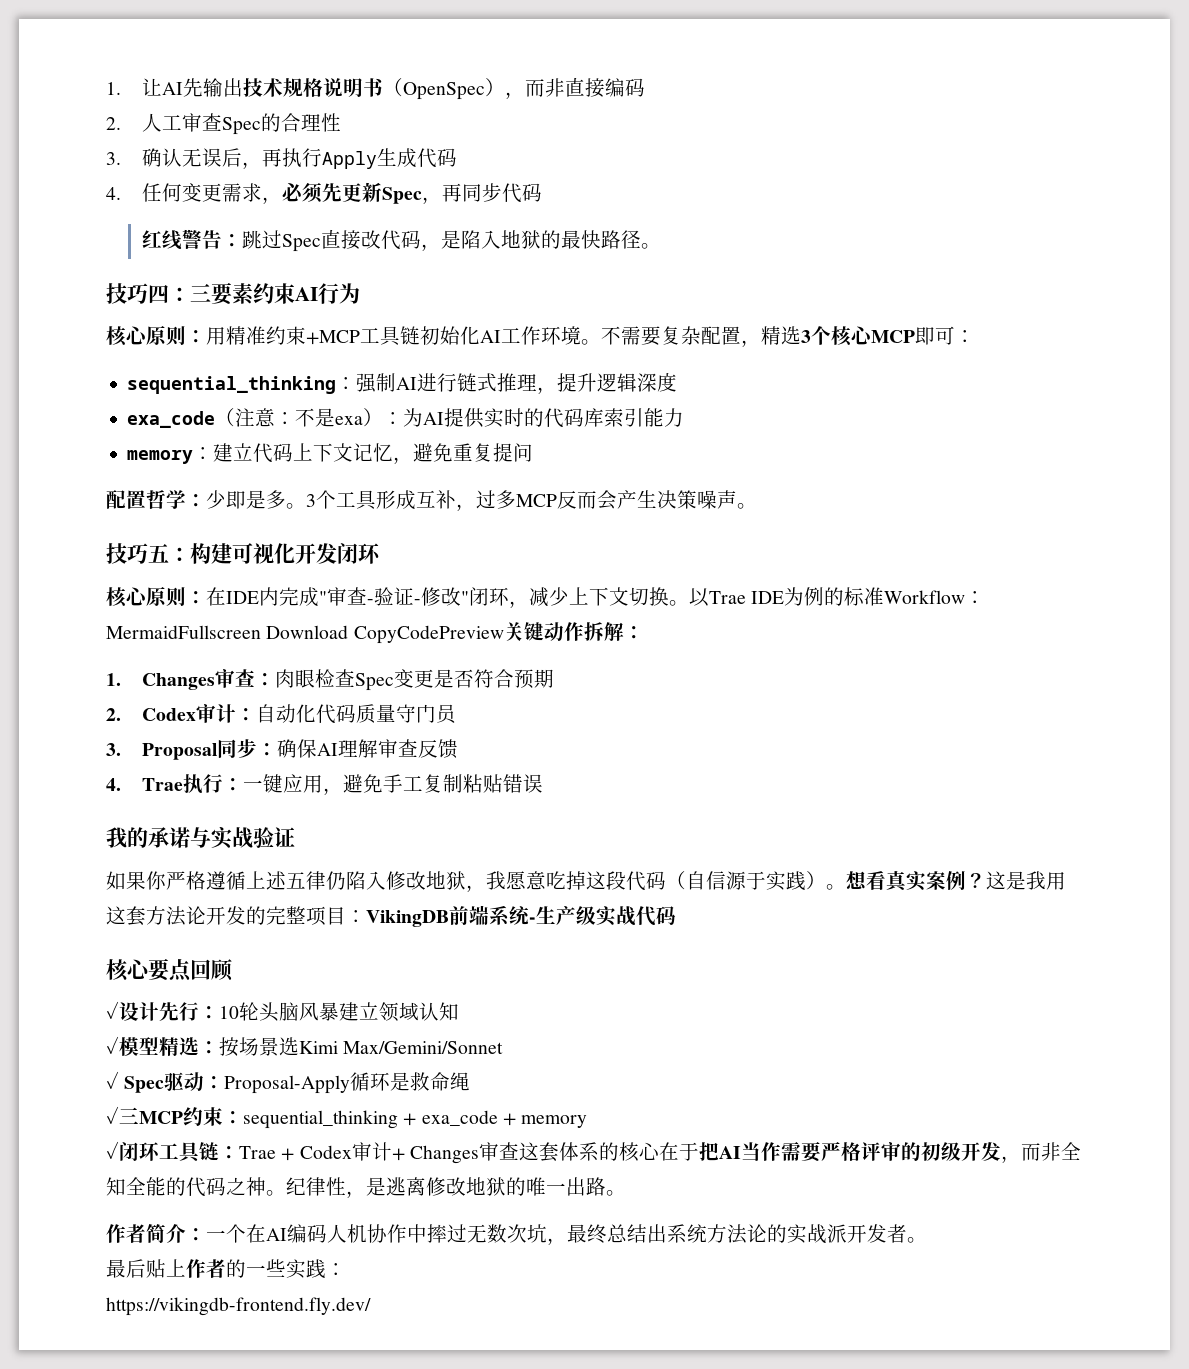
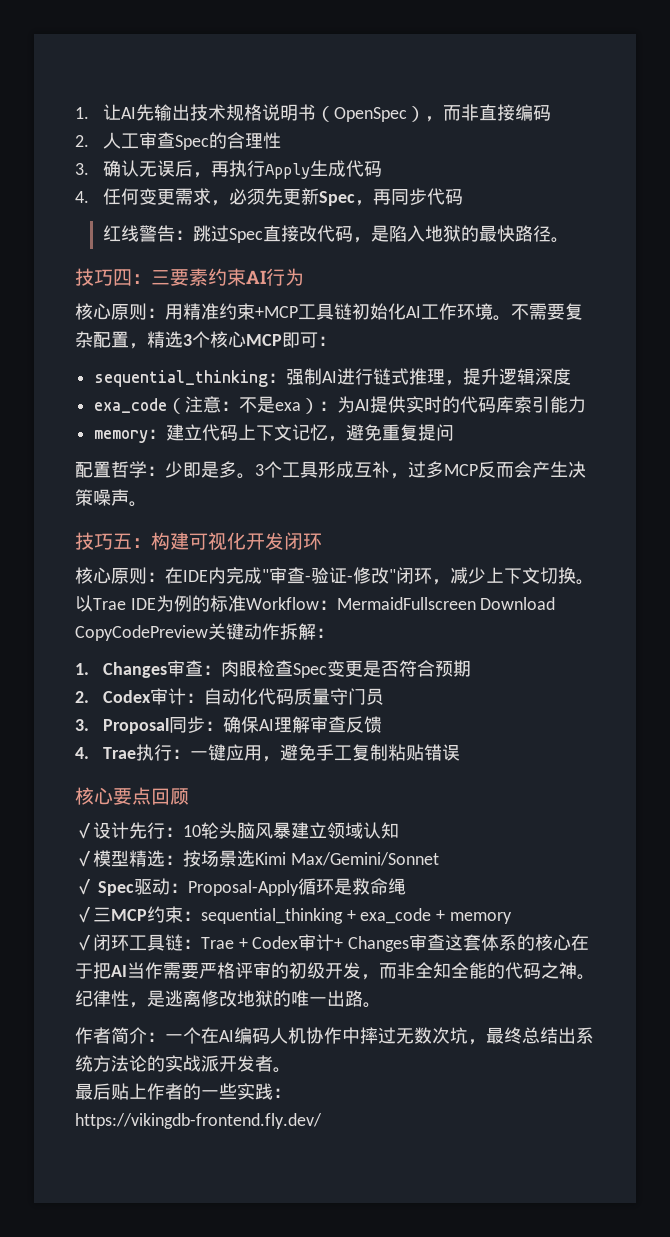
- 我的承诺与实战验证
- 如果你严格遵循上述五律仍陷入修改地狱，我愿意吃掉这段代码（自信源于实践）。想看真实案例？这是我用这套方法论开发的完整项目：VikingDB前端系统-生产级实战代码

